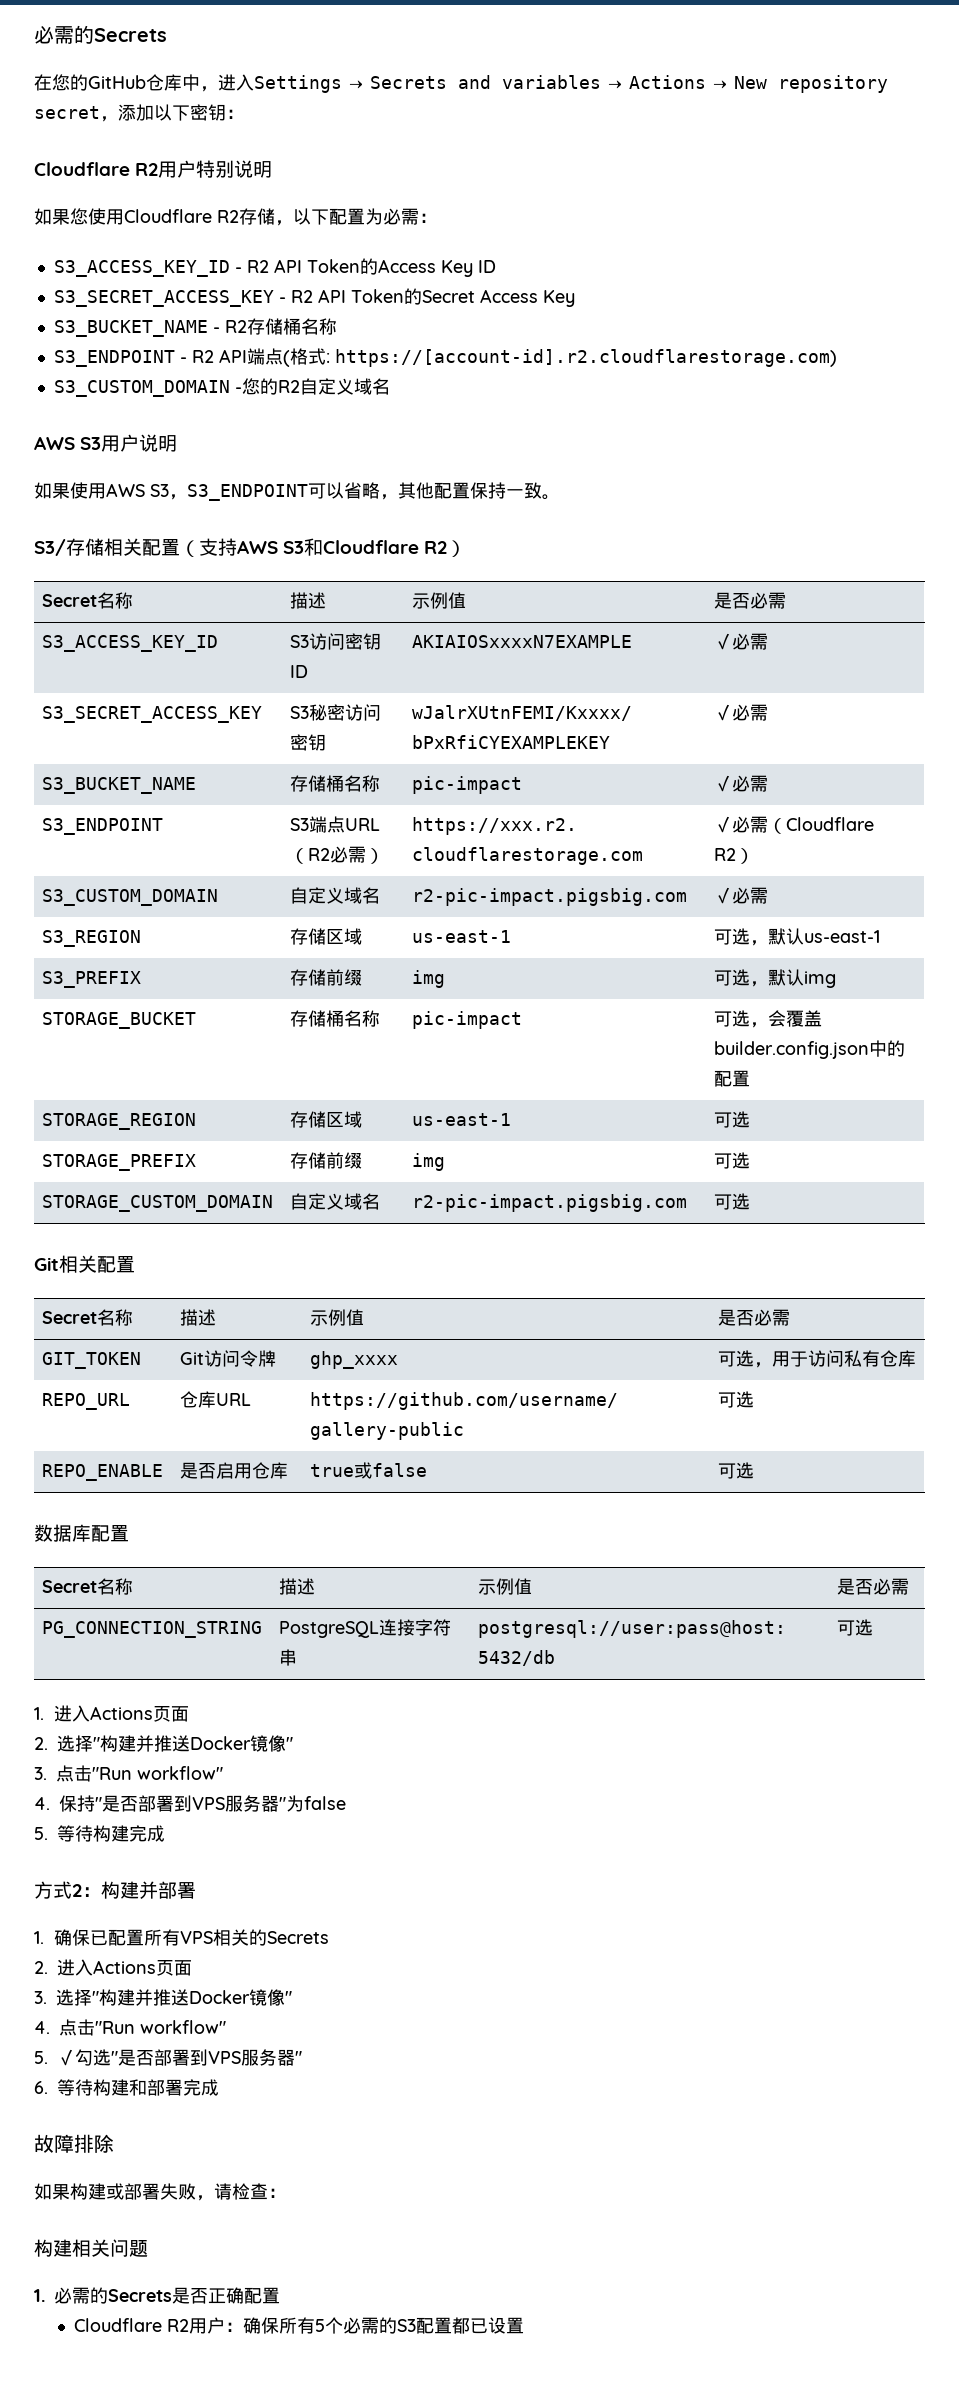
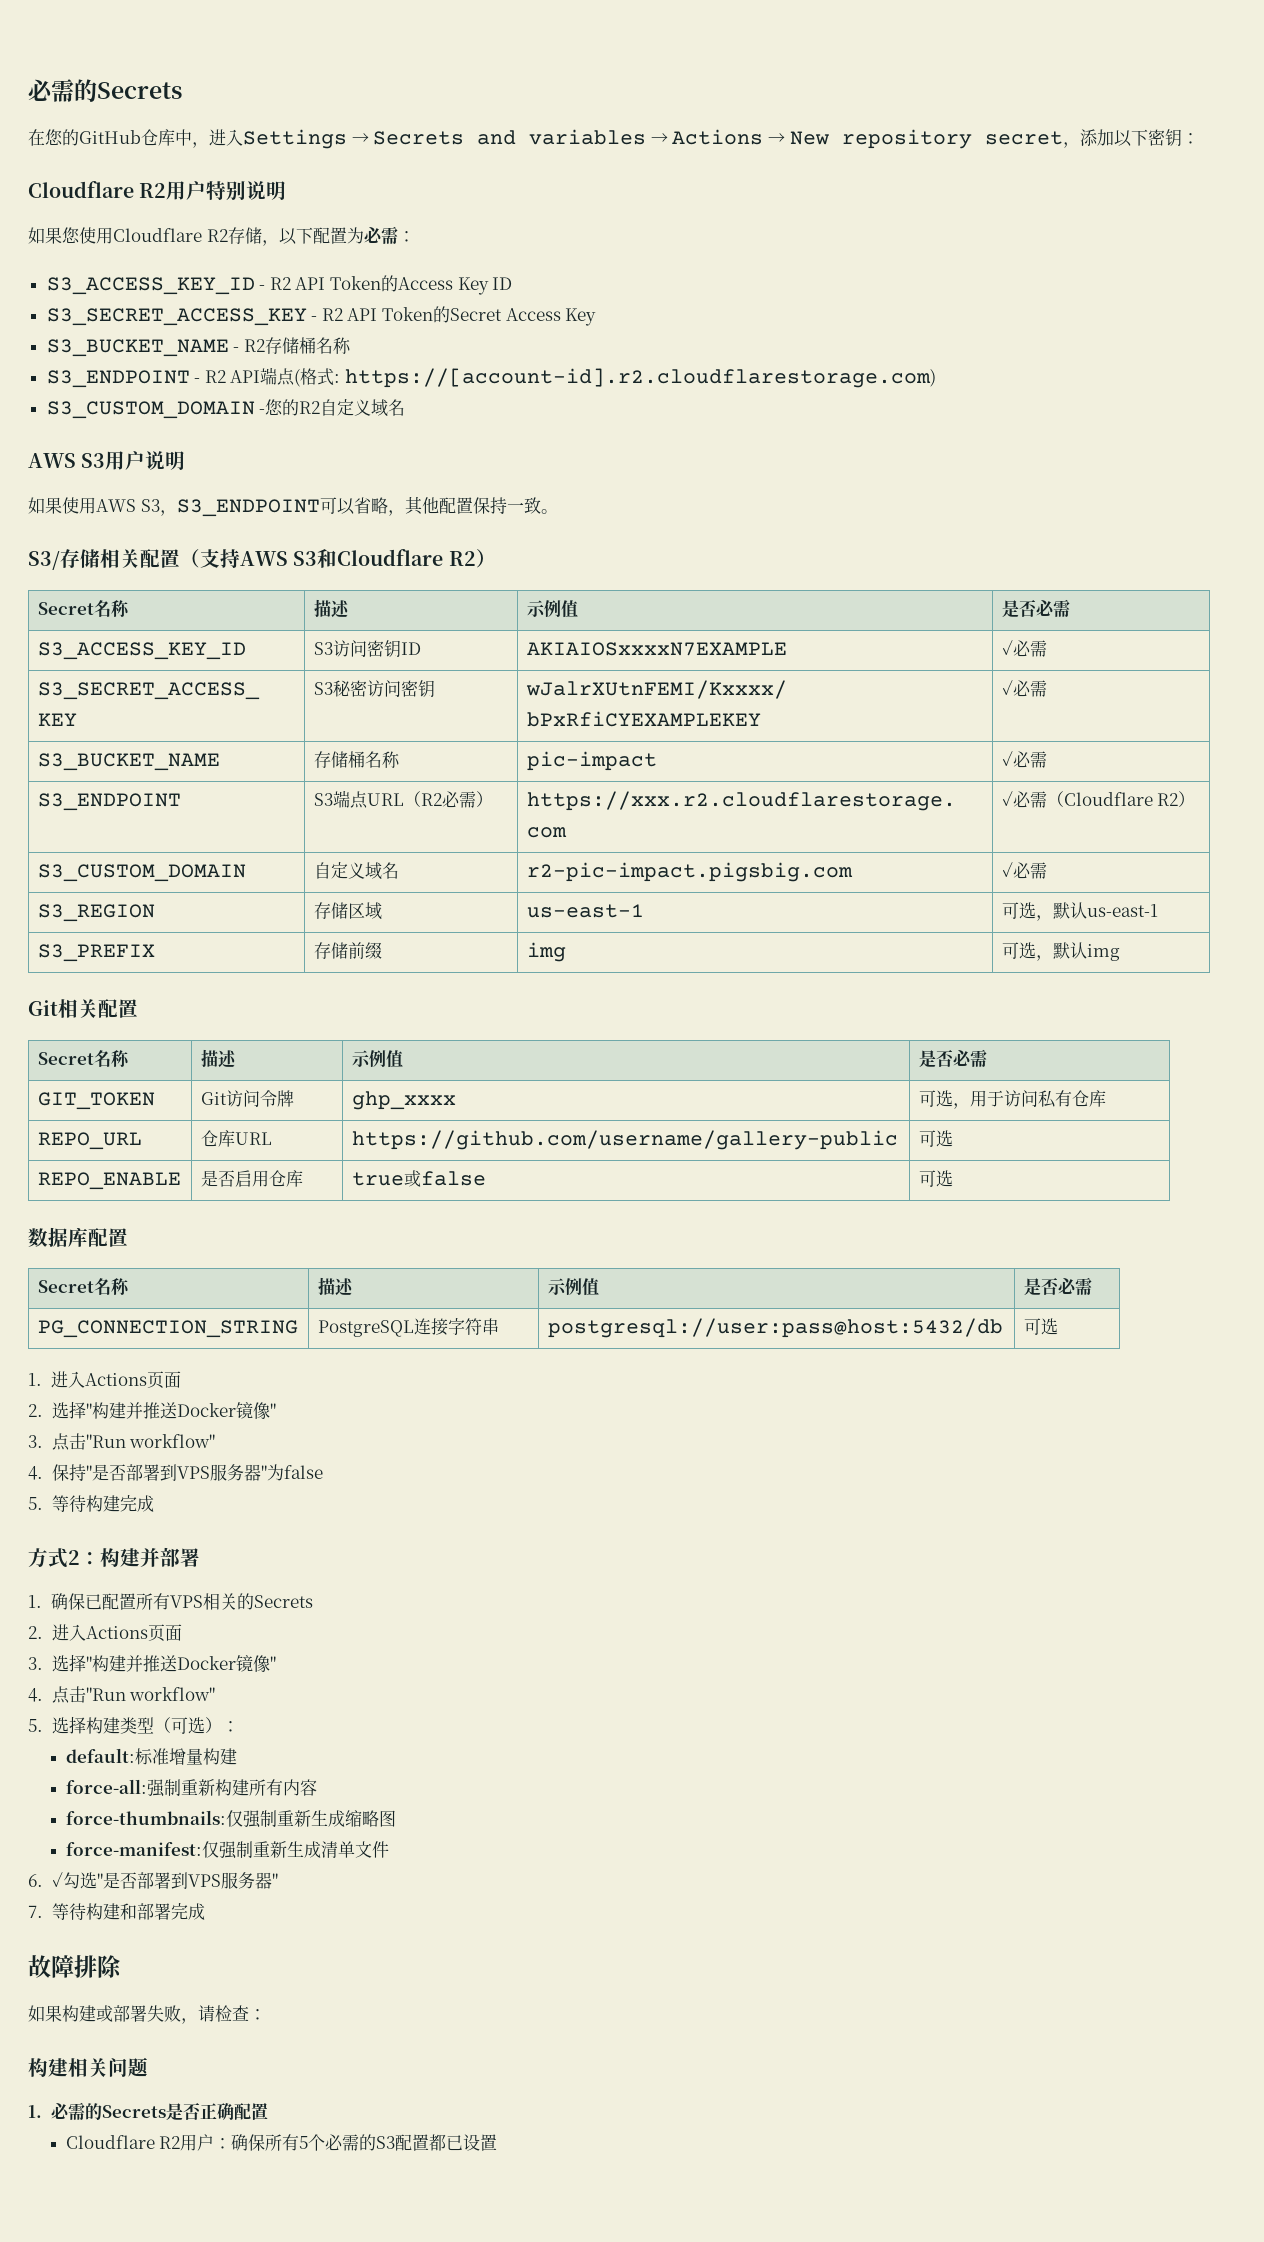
- STORAGE_BUCKET | 存储桶名称 | pic-impact | 可选，会覆盖builder.config.json中的配置
- STORAGE_REGION | 存储区域 | us-east-1 | 可选
- STORAGE_PREFIX | 存储前缀 | img | 可选
- STORAGE_CUSTOM_DOMAIN | 自定义域名 | r2-pic-impact.pigsbig.com | 可选
- 5. ✓勾选"是否部署到VPS服务器"
+ 5.选择构建类型（可选）：
+ default:标准增量构建
+ force-all:强制重新构建所有内容
+ force-thumbnails:仅强制重新生成缩略图
+ force-manifest:仅强制重新生成清单文件
+ 6. ✓勾选"是否部署到VPS服务器"
- 6.等待构建和部署完成
+ 7.等待构建和部署完成

